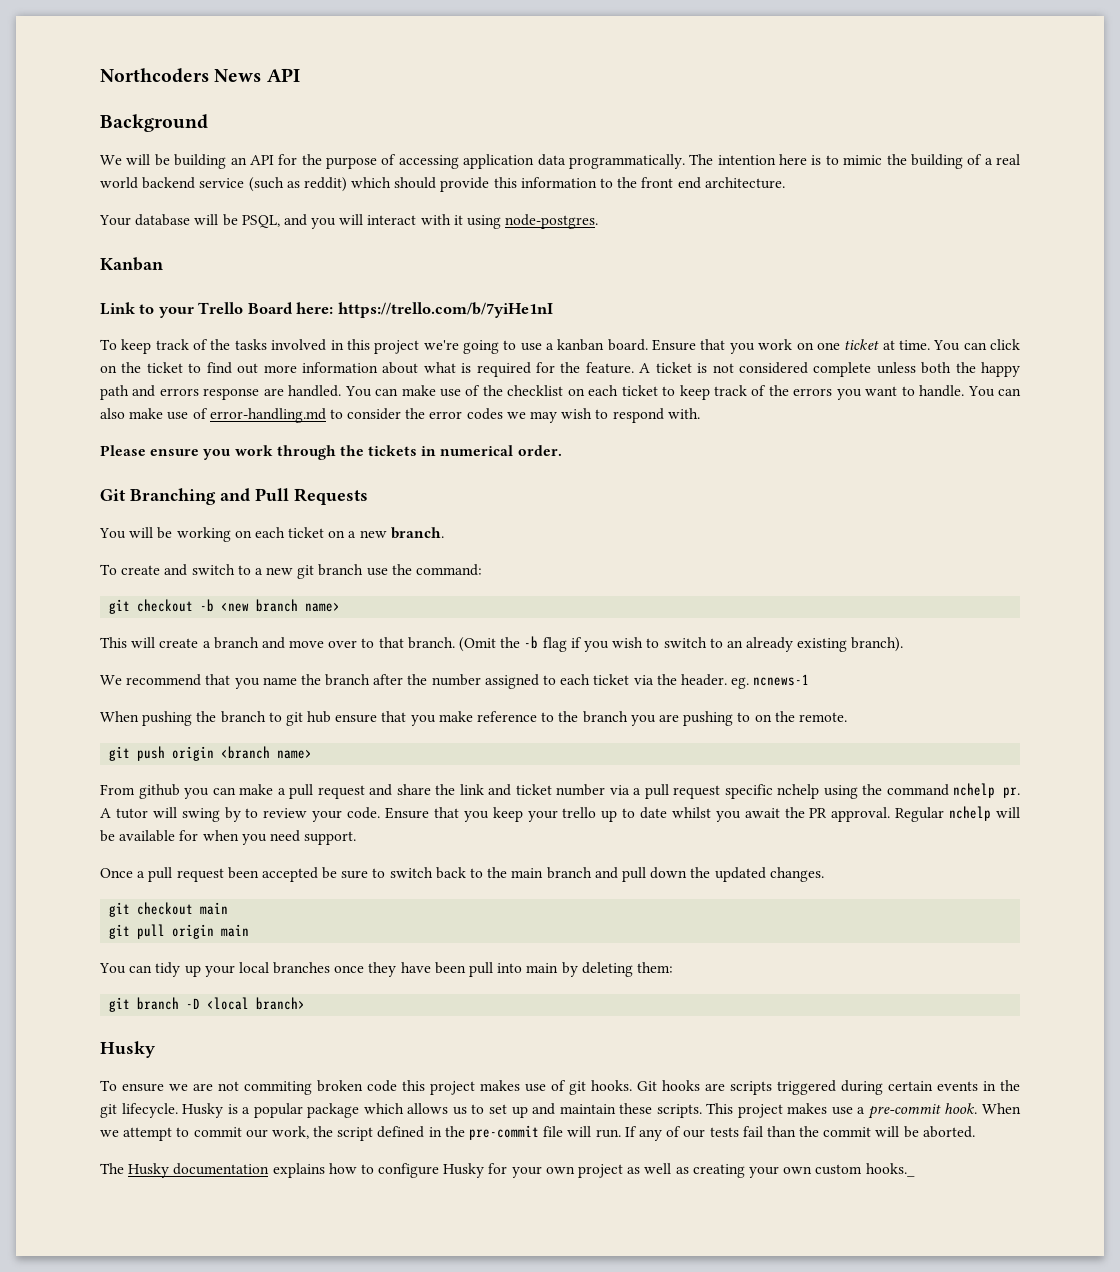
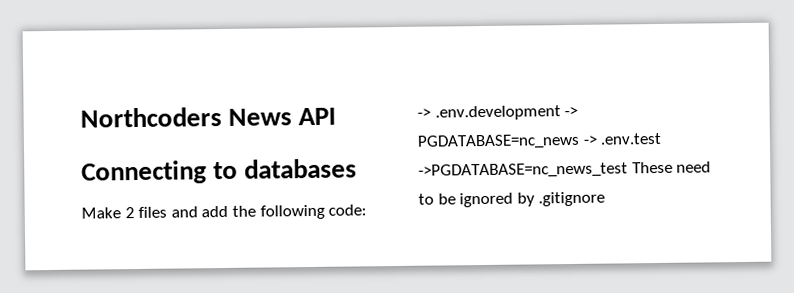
- Background
- We will be building an API for the purpose of accessing application data programmatically. The intention here is to mimic the building of a real world backend service (such as reddit) which should provide this information to the front end architecture.
- Your database will be PSQL, and you will interact with it using node-postgres.
- Kanban
- Link to your Trello Board here: https://trello.com/b/7yiHe1nI
- To keep track of the tasks involved in this project we're going to use a kanban board. Ensure that you work on one ticket at time. You can click on the ticket to find out more information about what is required for the feature. A ticket is not considered complete unless both the happy path and errors response are handled. You can make use of the checklist on each ticket to keep track of the errors you want to handle. You can also make use of error-handling.md to consider the error codes we may wish to respond with.
- Please ensure you work through the tickets in numerical order.
- Git Branching and Pull Requests
- You will be working on each ticket on a new branch.
- To create and switch to a new git branch use the command:
- git checkout -b <new branch name>
- This will create a branch and move over to that branch. (Omit the -b flag if you wish to switch to an already existing branch).
- We recommend that you name the branch after the number assigned to each ticket via the header. eg. ncnews-1
- When pushing the branch to git hub ensure that you make reference to the branch you are pushing to on the remote.
- git push origin <branch name>
- From github you can make a pull request and share the link and ticket number via a pull request specific nchelp using the command nchelp pr. A tutor will swing by to review your code. Ensure that you keep your trello up to date whilst you await the PR approval. Regular nchelp will be available for when you need support.
- Once a pull request been accepted be sure to switch back to the main branch and pull down the updated changes.
- git checkout main
- git pull origin main
- You can tidy up your local branches once they have been pull into main by deleting them:
- git branch -D <local branch>
- Husky
- To ensure we are not commiting broken code this project makes use of git hooks. Git hooks are scripts triggered during certain events in the git lifecycle. Husky is a popular package which allows us to set up and maintain these scripts. This project makes use a pre-commit hook. When we attempt to commit our work, the script defined in the pre-commit file will run. If any of our tests fail than the commit will be aborted.
- The Husky documentation explains how to configure Husky for your own project as well as creating your own custom hooks._
+ Connecting to databases
+ Make 2 files and add the following code: -> .env.development -> PGDATABASE=nc_news -> .env.test ->PGDATABASE=nc_news_test These need to be ignored by .gitignore

